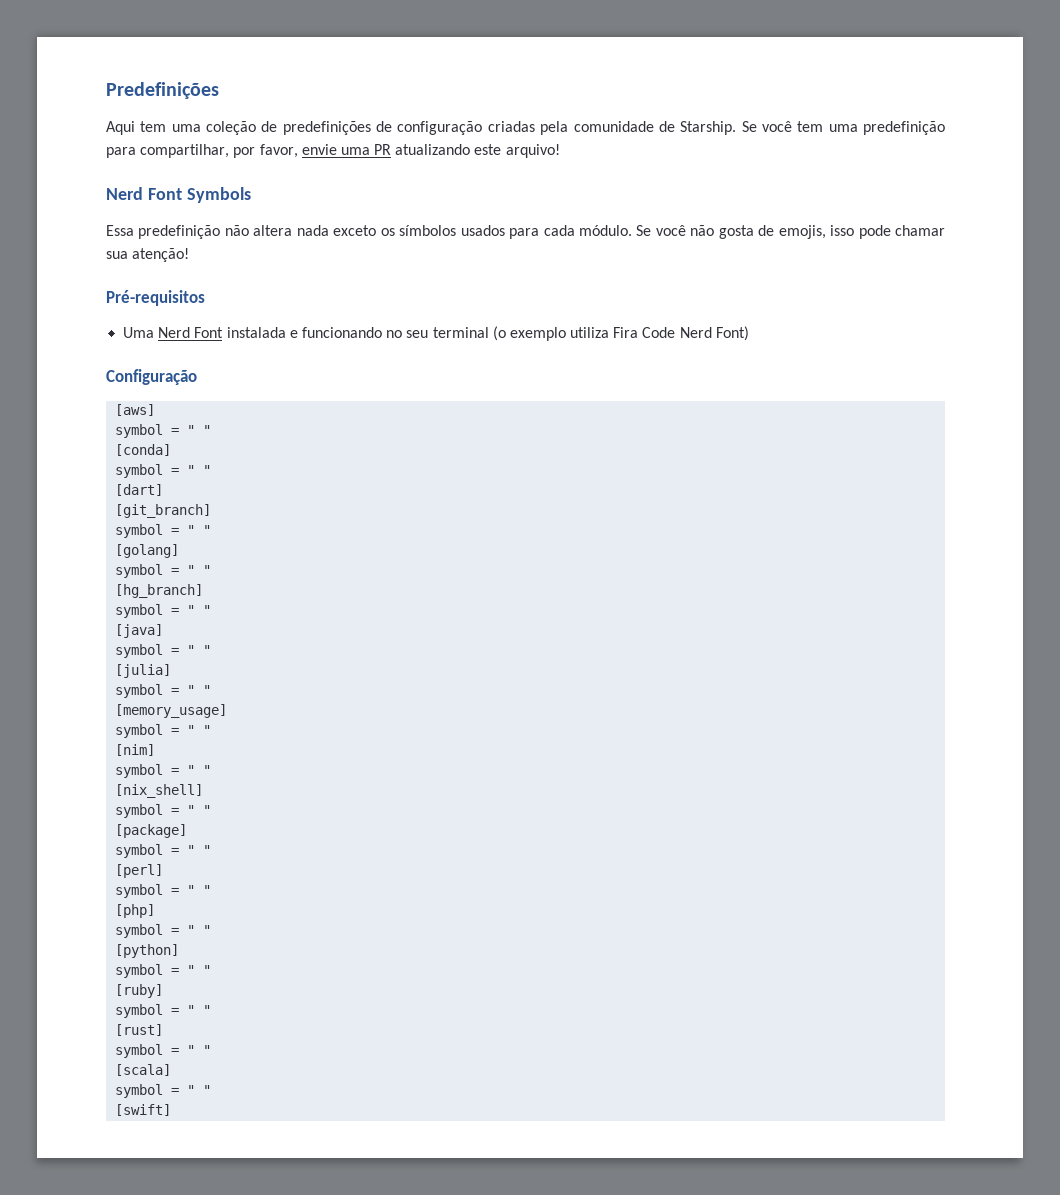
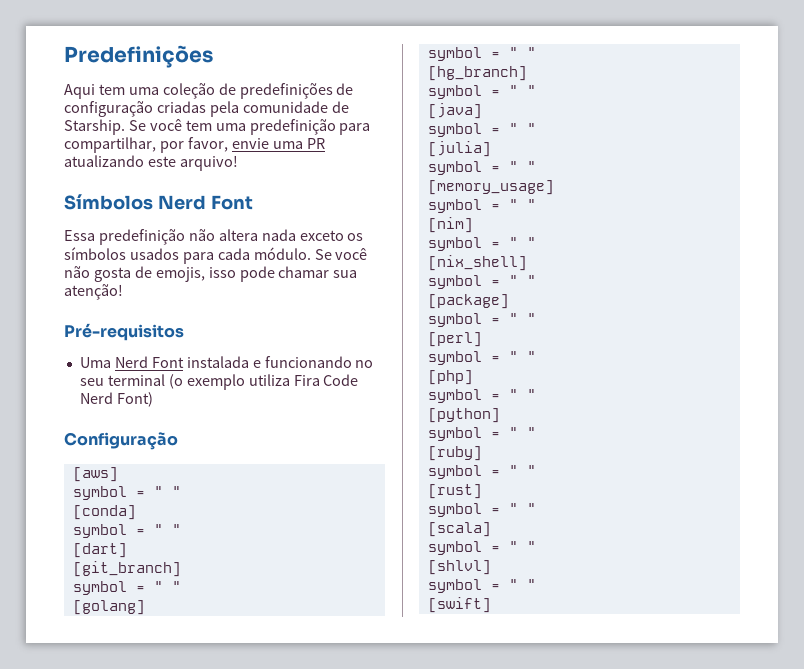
- Nerd Font Symbols
+ Símbolos Nerd Font
+ [shlvl]
+ symbol = " "

